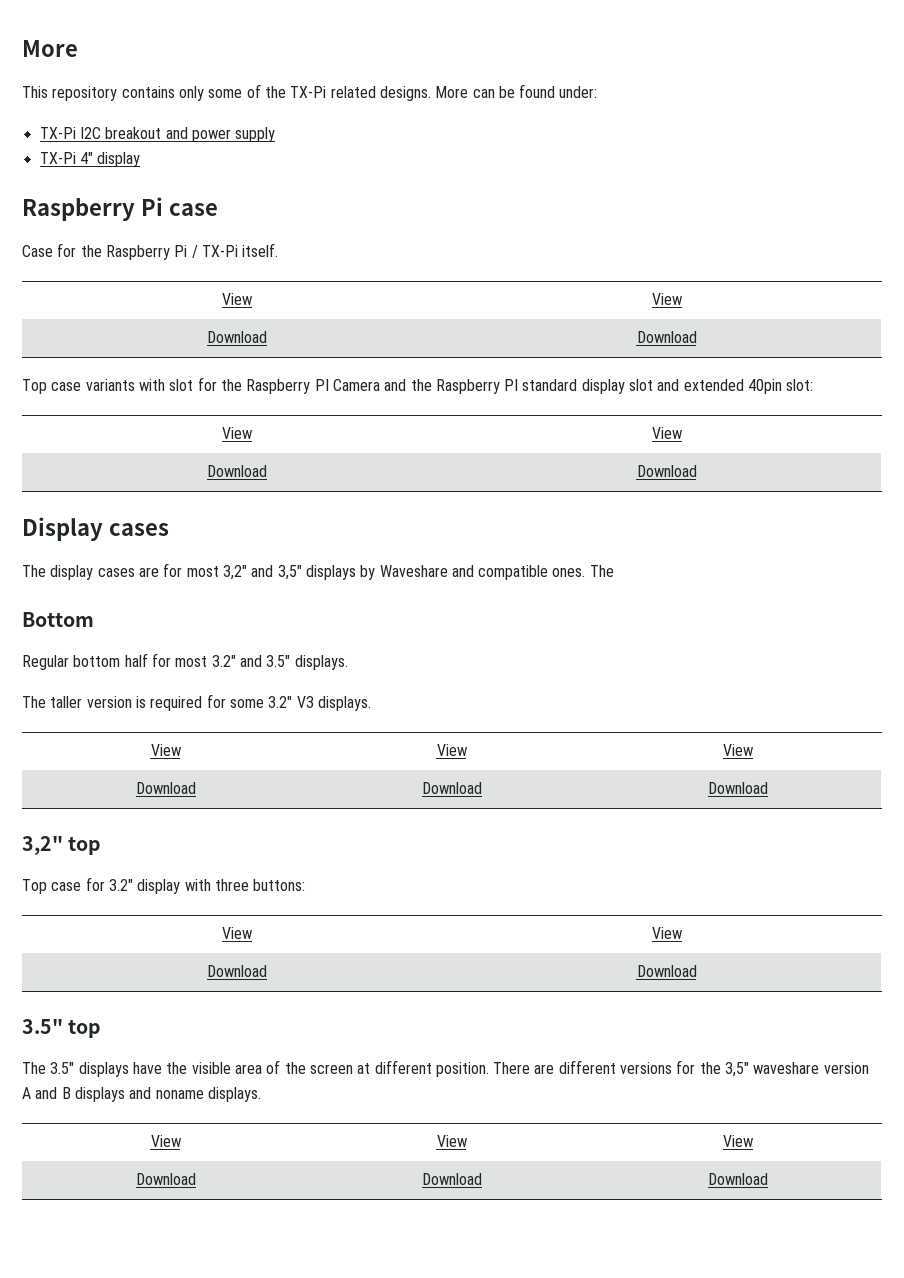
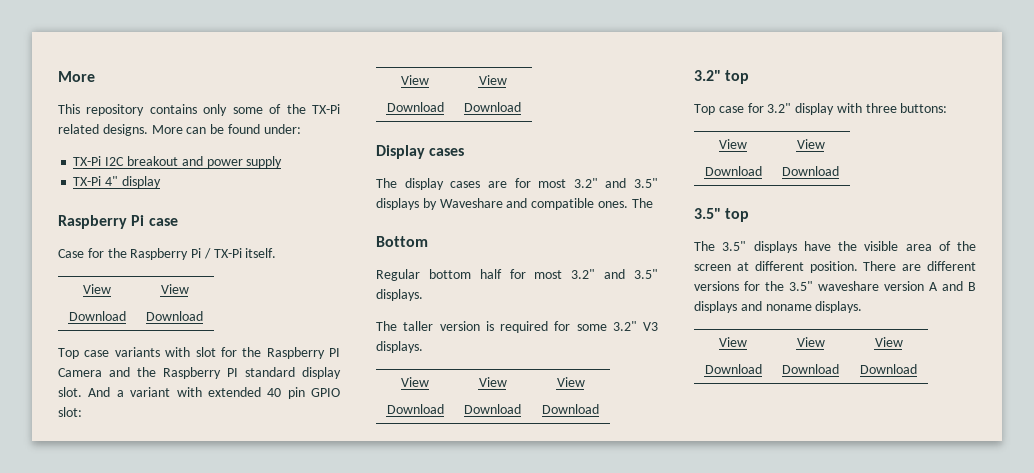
- Top case variants with slot for the Raspberry PI Camera and the Raspberry PI standard display slot and extended 40pin slot:
+ Top case variants with slot for the Raspberry PI Camera and the Raspberry PI standard display slot. And a variant with extended 40 pin GPIO slot:
- The display cases are for most 3,2" and 3,5" displays by Waveshare and compatible ones.
+ The display cases are for most 3.2" and 3.5" displays by Waveshare and compatible ones.
- 3,2" top
+ 3.2" top
- There are different versions for the 3,5" waveshare version A and B displays and noname displays.
+ There are different versions for the 3.5" waveshare version A and B displays and noname displays.

